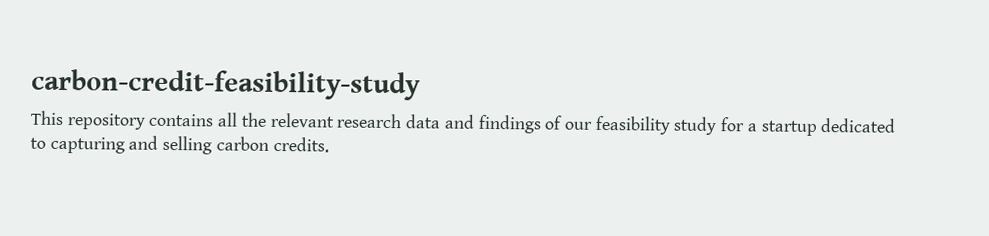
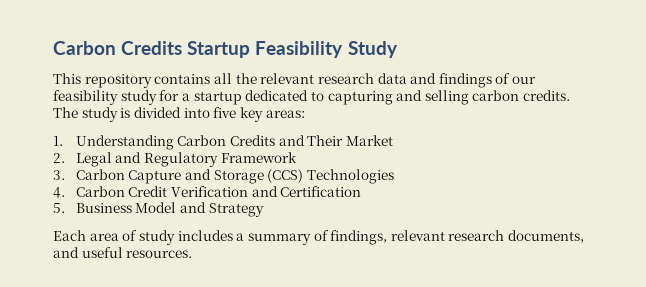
- carbon-credit-feasibility-study
+ Carbon Credits Startup Feasibility Study
+ The study is divided into five key areas:
+ 1. Understanding Carbon Credits and Their Market
+ 2. Legal and Regulatory Framework
+ 3. Carbon Capture and Storage (CCS) Technologies
+ 4. Carbon Credit Verification and Certification
+ 5. Business Model and Strategy
+ Each area of study includes a summary of findings, relevant research documents, and useful resources.

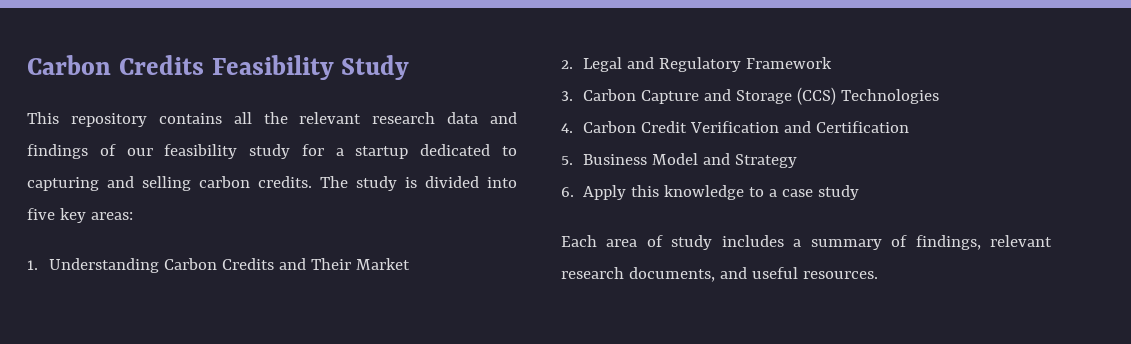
- Carbon Credits Startup Feasibility Study
+ Carbon Credits Feasibility Study
+ 6. Apply this knowledge to a case study

